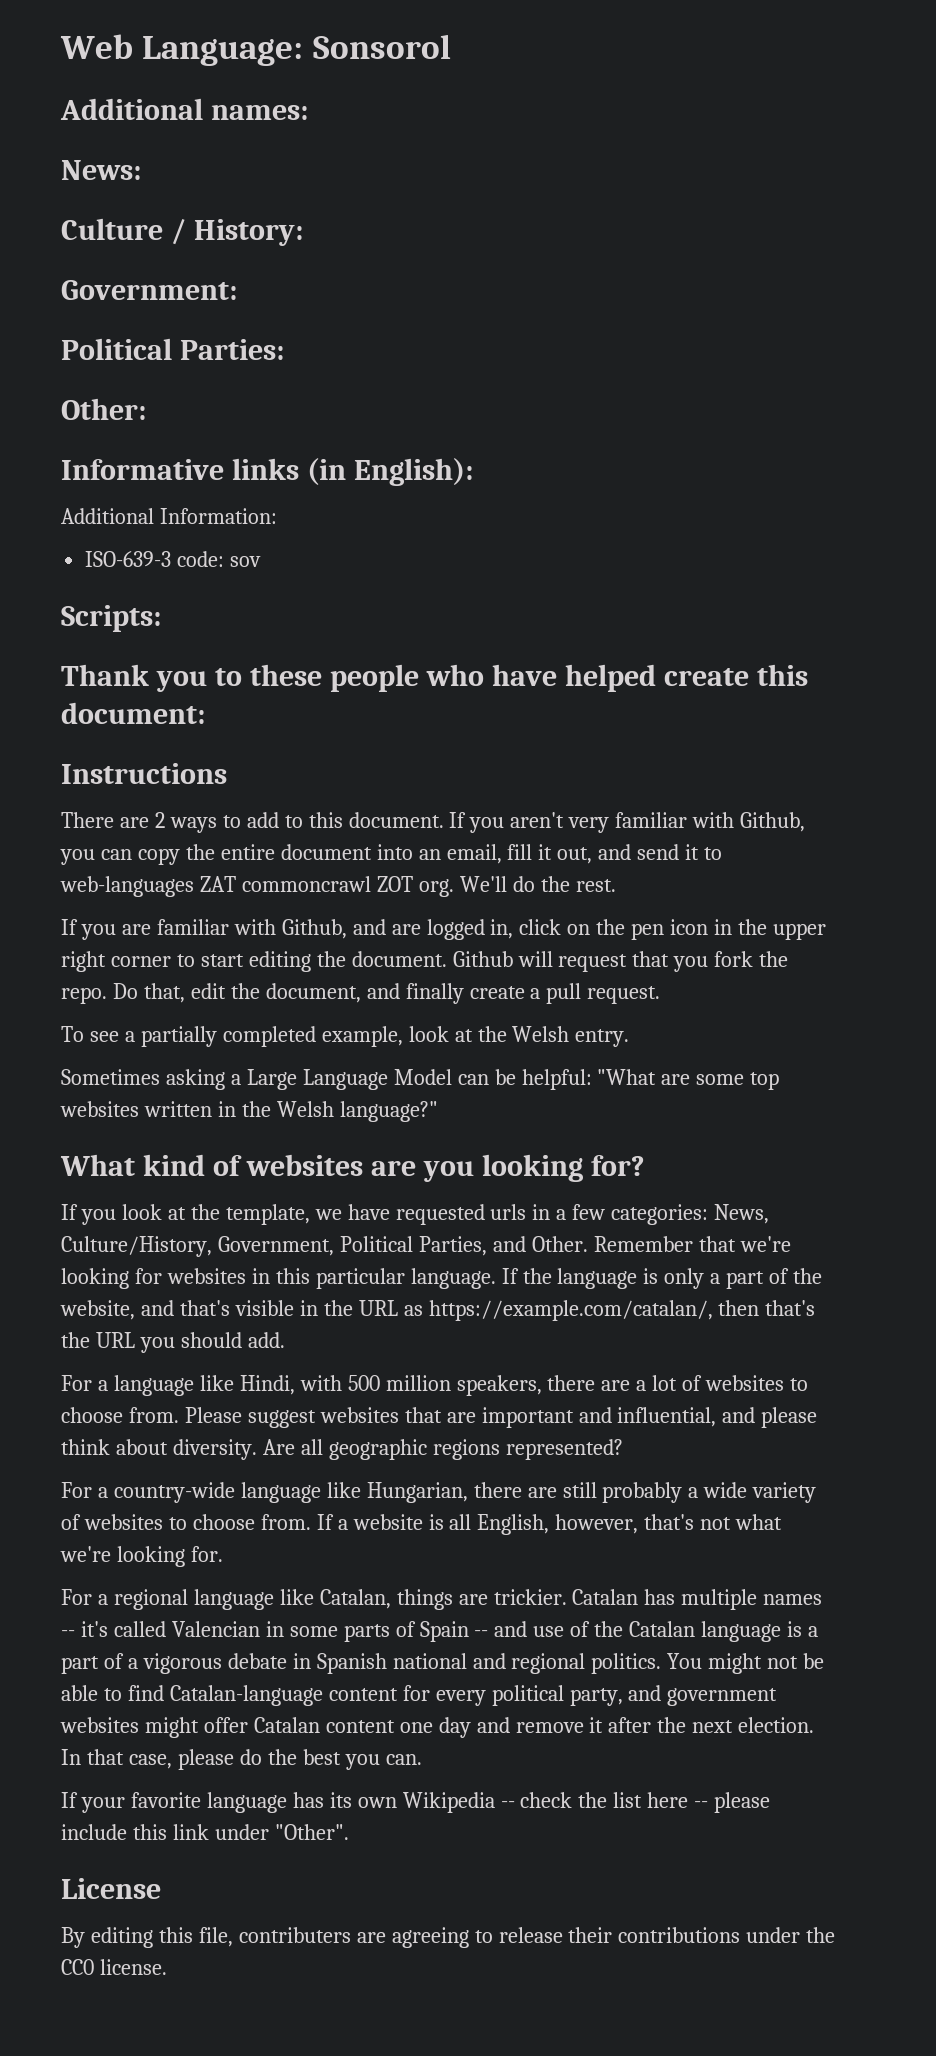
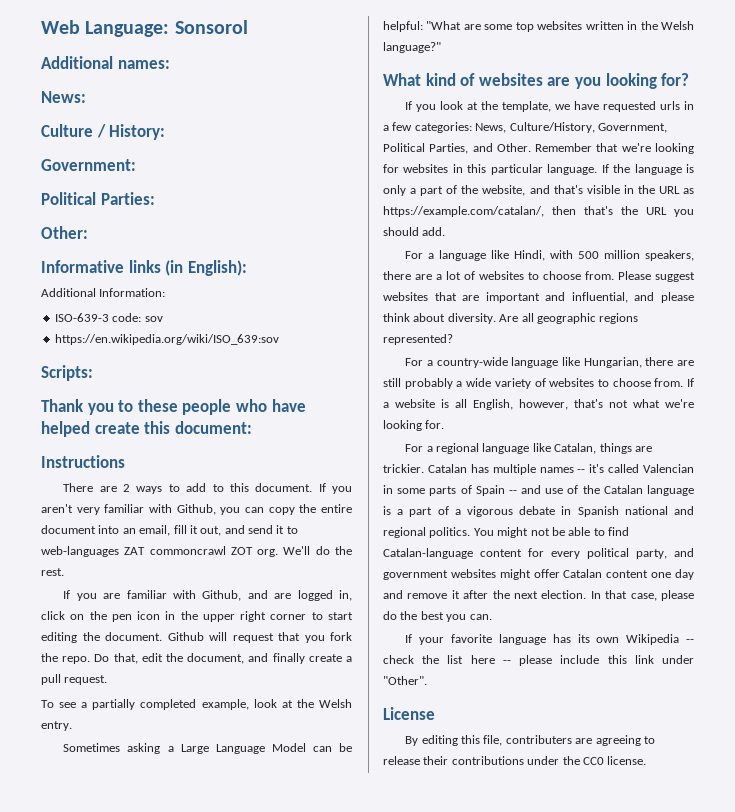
+ https://en.wikipedia.org/wiki/ISO_639:sov

